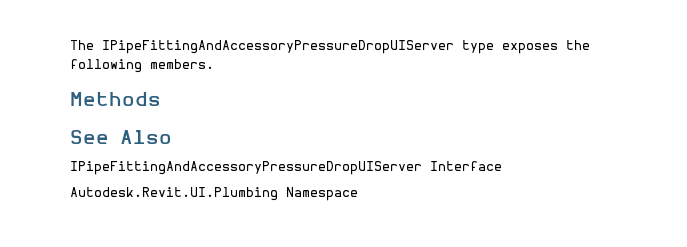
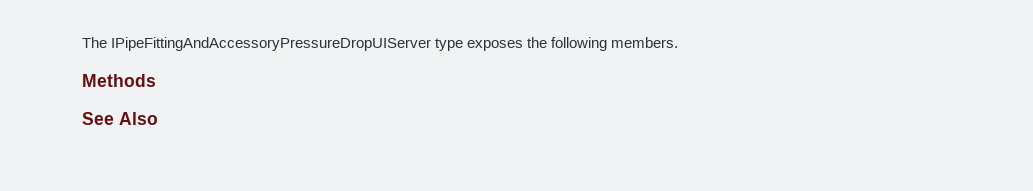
- IPipeFittingAndAccessoryPressureDropUIServer Interface
- Autodesk.Revit.UI.Plumbing Namespace

